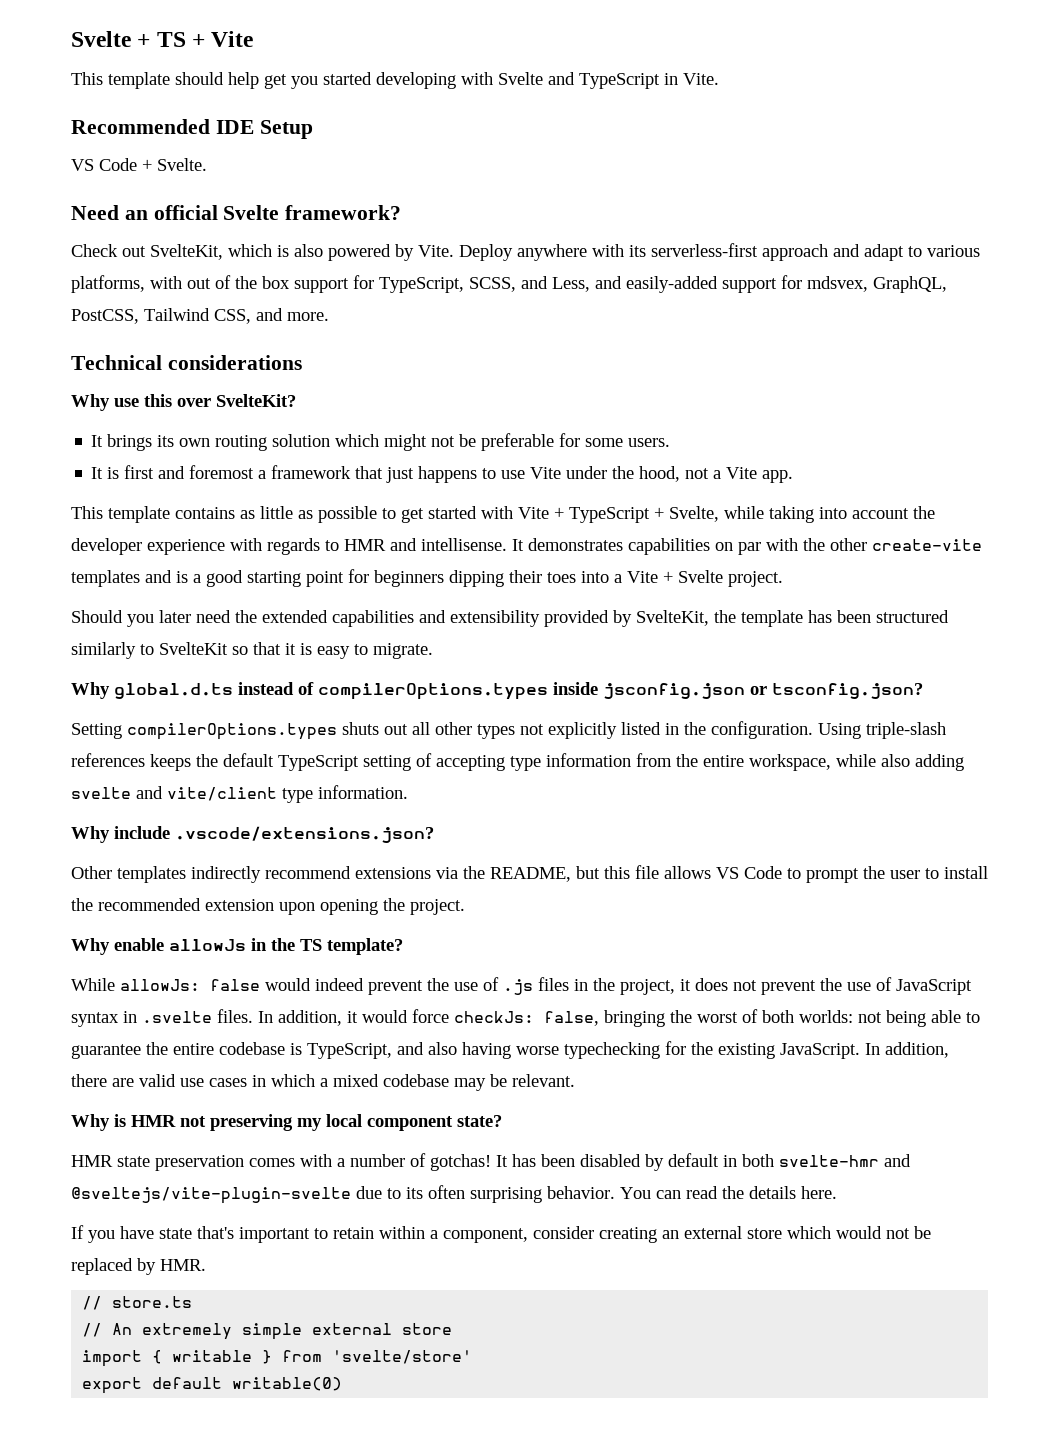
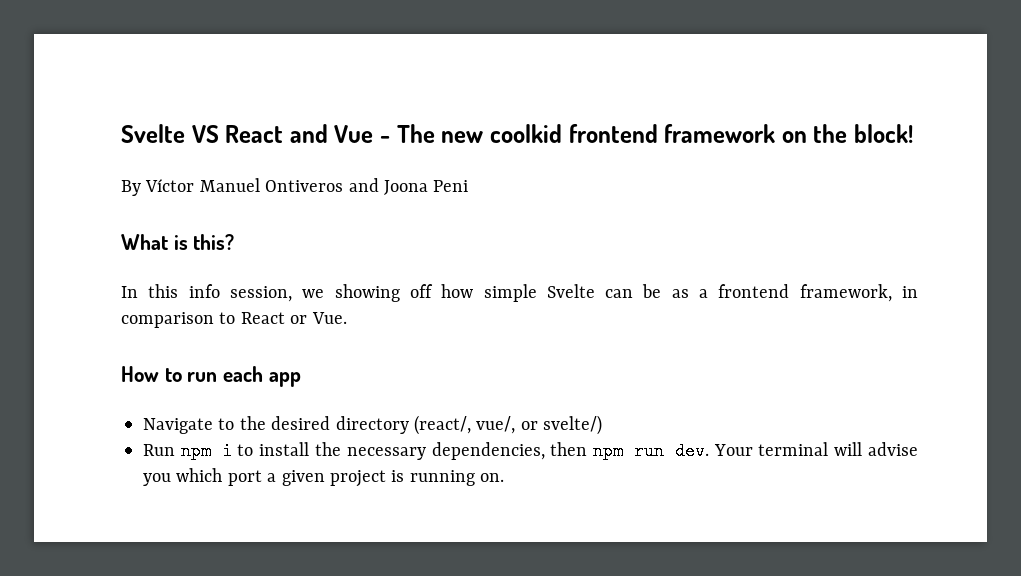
- Svelte + TS + Vite
- This template should help get you started developing with Svelte and TypeScript in Vite.
- Recommended IDE Setup
- VS Code + Svelte.
- Need an official Svelte framework?
- Check out SvelteKit, which is also powered by Vite. Deploy anywhere with its serverless-first approach and adapt to various platforms, with out of the box support for TypeScript, SCSS, and Less, and easily-added support for mdsvex, GraphQL, PostCSS, Tailwind CSS, and more.
- Technical considerations
- Why use this over SvelteKit?
- It brings its own routing solution which might not be preferable for some users.
- It is first and foremost a framework that just happens to use Vite under the hood, not a Vite app.
- This template contains as little as possible to get started with Vite + TypeScript + Svelte, while taking into account the developer experience with regards to HMR and intellisense. It demonstrates capabilities on par with the other create-vite templates and is a good starting point for beginners dipping their toes into a Vite + Svelte project.
- Should you later need the extended capabilities and extensibility provided by SvelteKit, the template has been structured similarly to SvelteKit so that it is easy to migrate.
- Why global.d.ts instead of compilerOptions.types inside jsconfig.json or tsconfig.json?
- Setting compilerOptions.types shuts out all other types not explicitly listed in the configuration. Using triple-slash references keeps the default TypeScript setting of accepting type information from the entire workspace, while also adding svelte and vite/client type information.
- Why include .vscode/extensions.json?
- Other templates indirectly recommend extensions via the README, but this file allows VS Code to prompt the user to install the recommended extension upon opening the project.
- Why enable allowJs in the TS template?
- While allowJs: false would indeed prevent the use of .js files in the project, it does not prevent the use of JavaScript syntax in .svelte files. In addition, it would force checkJs: false, bringing the worst of both worlds: not being able to guarantee the entire codebase is TypeScript, and also having worse typechecking for the existing JavaScript. In addition, there are valid use cases in which a mixed codebase may be relevant.
- Why is HMR not preserving my local component state?
- HMR state preservation comes with a number of gotchas! It has been disabled by default in both svelte-hmr and @sveltejs/vite-plugin-svelte due to its often surprising behavior. You can read the details here.
- If you have state that's important to retain within a component, consider creating an external store which would not be replaced by HMR.
- // store.ts
- // An extremely simple external store
- import { writable } from 'svelte/store'
- export default writable(0)
+ Svelte VS React and Vue - The new coolkid frontend framework on the block!
+ By Víctor Manuel Ontiveros and Joona Peni
+ What is this?
+ In this info session, we showing off how simple Svelte can be as a frontend framework, in comparison to React or Vue.
+ How to run each app
+ Navigate to the desired directory (react/, vue/, or svelte/)
+ Run npm i to install the necessary dependencies, then npm run dev. Your terminal will advise you which port a given project is running on.

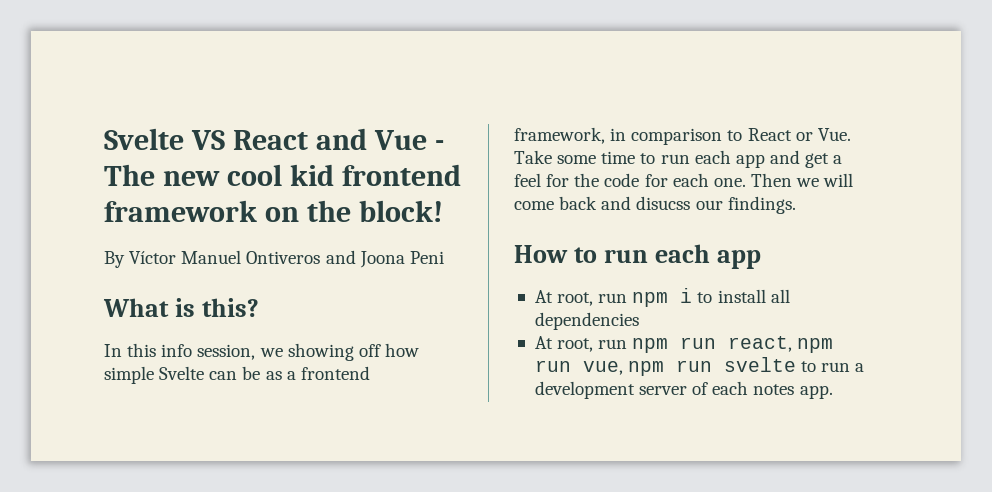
- Svelte VS React and Vue - The new coolkid frontend framework on the block!
+ Svelte VS React and Vue - The new cool kid frontend framework on the block!
- In this info session, we showing off how simple Svelte can be as a frontend framework, in comparison to React or Vue.
+ In this info session, we showing off how simple Svelte can be as a frontend framework, in comparison to React or Vue. Take some time to run each app and get a feel for the code for each one. Then we will come back and disucss our findings.
- Navigate to the desired directory (react/, vue/, or svelte/)
- Run npm i to install the necessary dependencies, then npm run dev. Your terminal will advise you which port a given project is running on.
+ At root, run npm i to install all dependencies
+ At root, run npm run react, npm run vue, npm run svelte to run a development server of each notes app.

